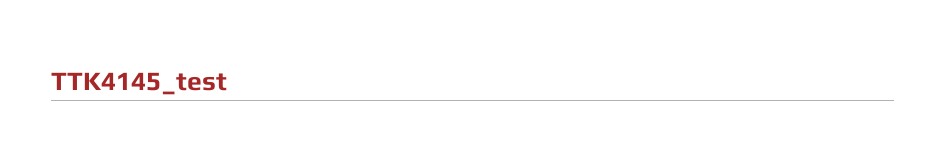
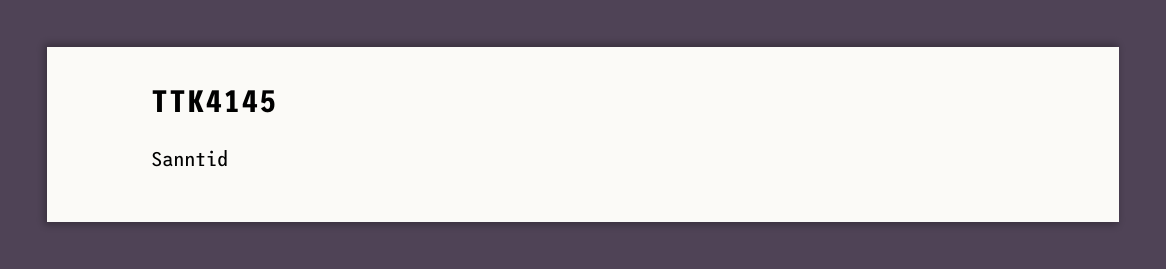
- TTK4145_test
+ TTK4145
+ Sanntid

